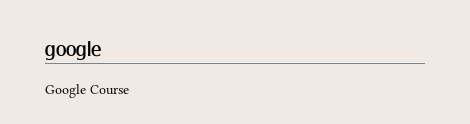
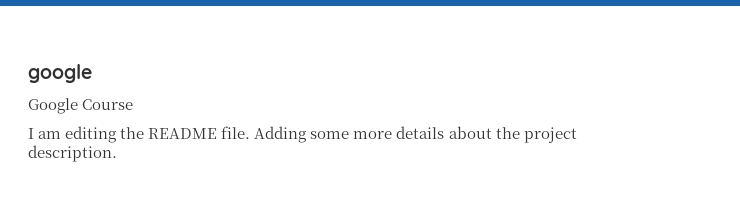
+ I am editing the README file. Adding some more details about the project description.

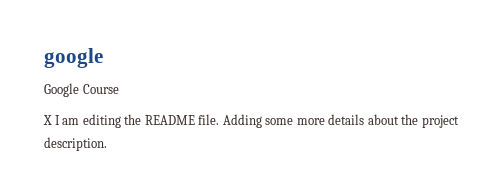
- I am editing the README file.
+ X I am editing the README file.

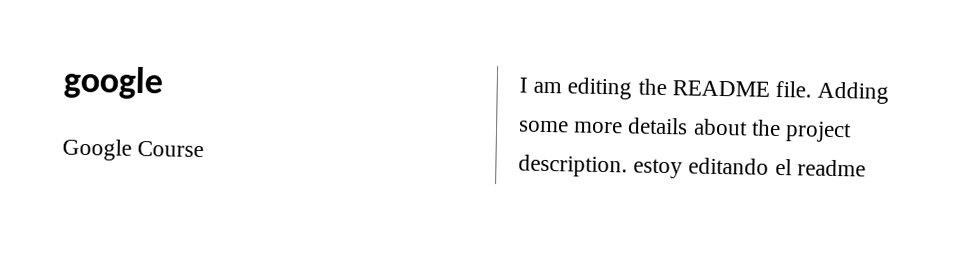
- X I am editing the README file.
+ I am editing the README file.
- Adding some more details about the project description.
+ Adding some more details about the project description. estoy editando el readme

